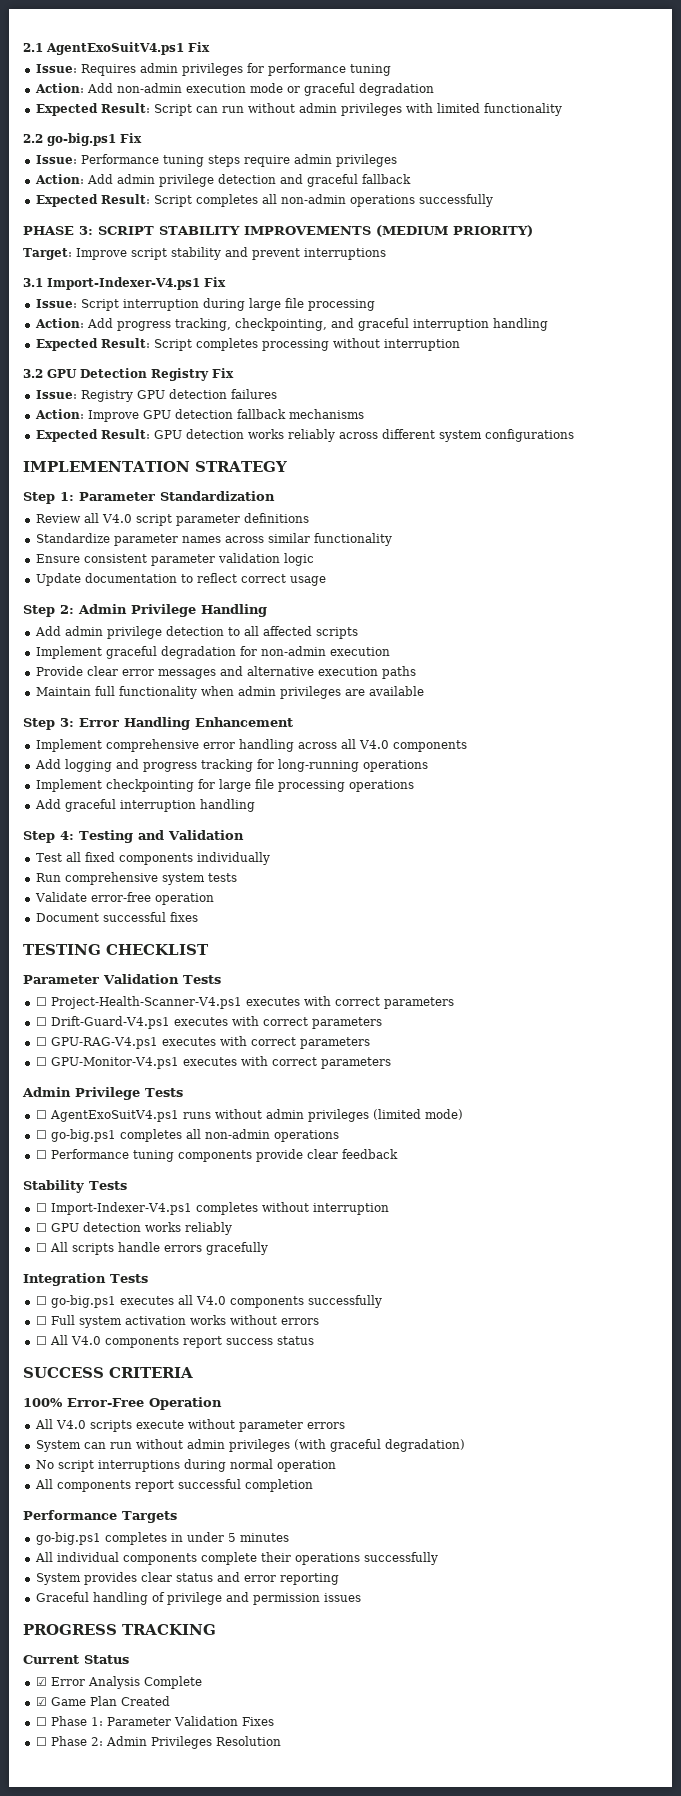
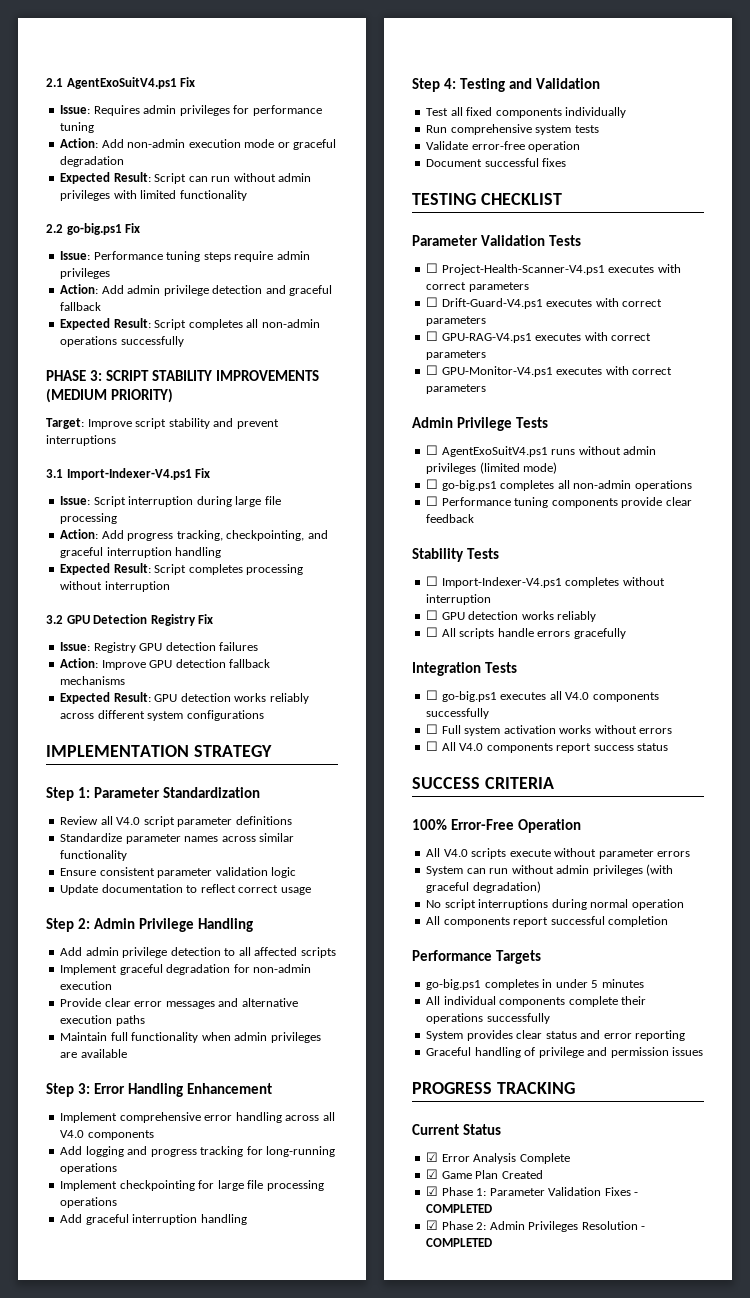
- ☐ Phase 1: Parameter Validation Fixes
- ☐ Phase 2: Admin Privileges Resolution
+ ☑ Phase 1: Parameter Validation Fixes - COMPLETED
+ ☑ Phase 2: Admin Privileges Resolution - COMPLETED

